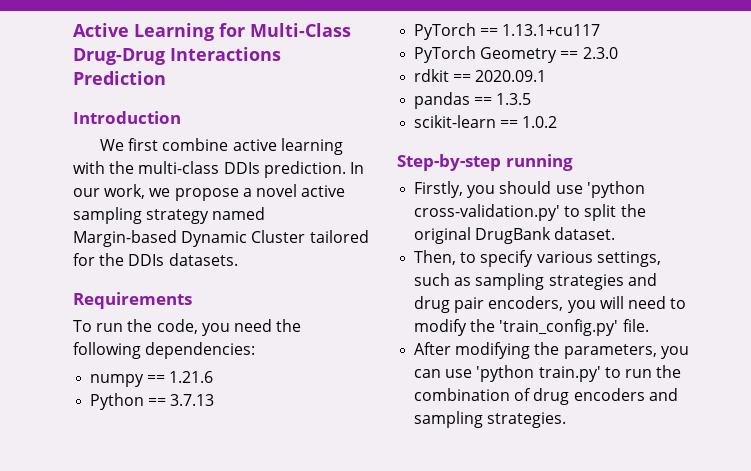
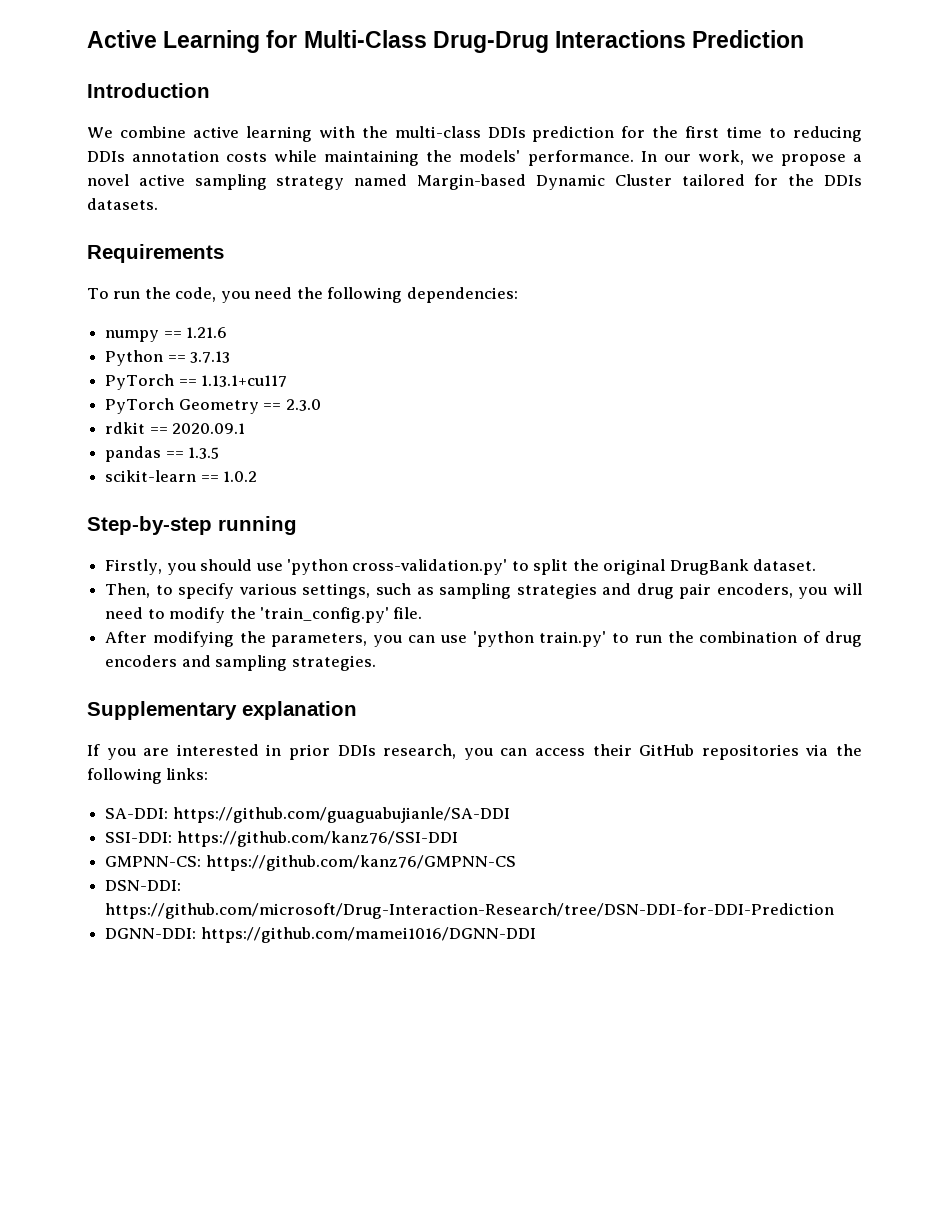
- We first combine active learning with the multi-class DDIs prediction.
+ We combine active learning with the multi-class DDIs prediction for the first time to reducing DDIs annotation costs while maintaining the models' performance.
+ Supplementary explanation
+ If you are interested in prior DDIs research, you can access their GitHub repositories via the following links:
+ SA-DDI: https://github.com/guaguabujianle/SA-DDI
+ SSI-DDI: https://github.com/kanz76/SSI-DDI
+ GMPNN-CS: https://github.com/kanz76/GMPNN-CS
+ DSN-DDI: https://github.com/microsoft/Drug-Interaction-Research/tree/DSN-DDI-for-DDI-Prediction
+ DGNN-DDI: https://github.com/mamei1016/DGNN-DDI

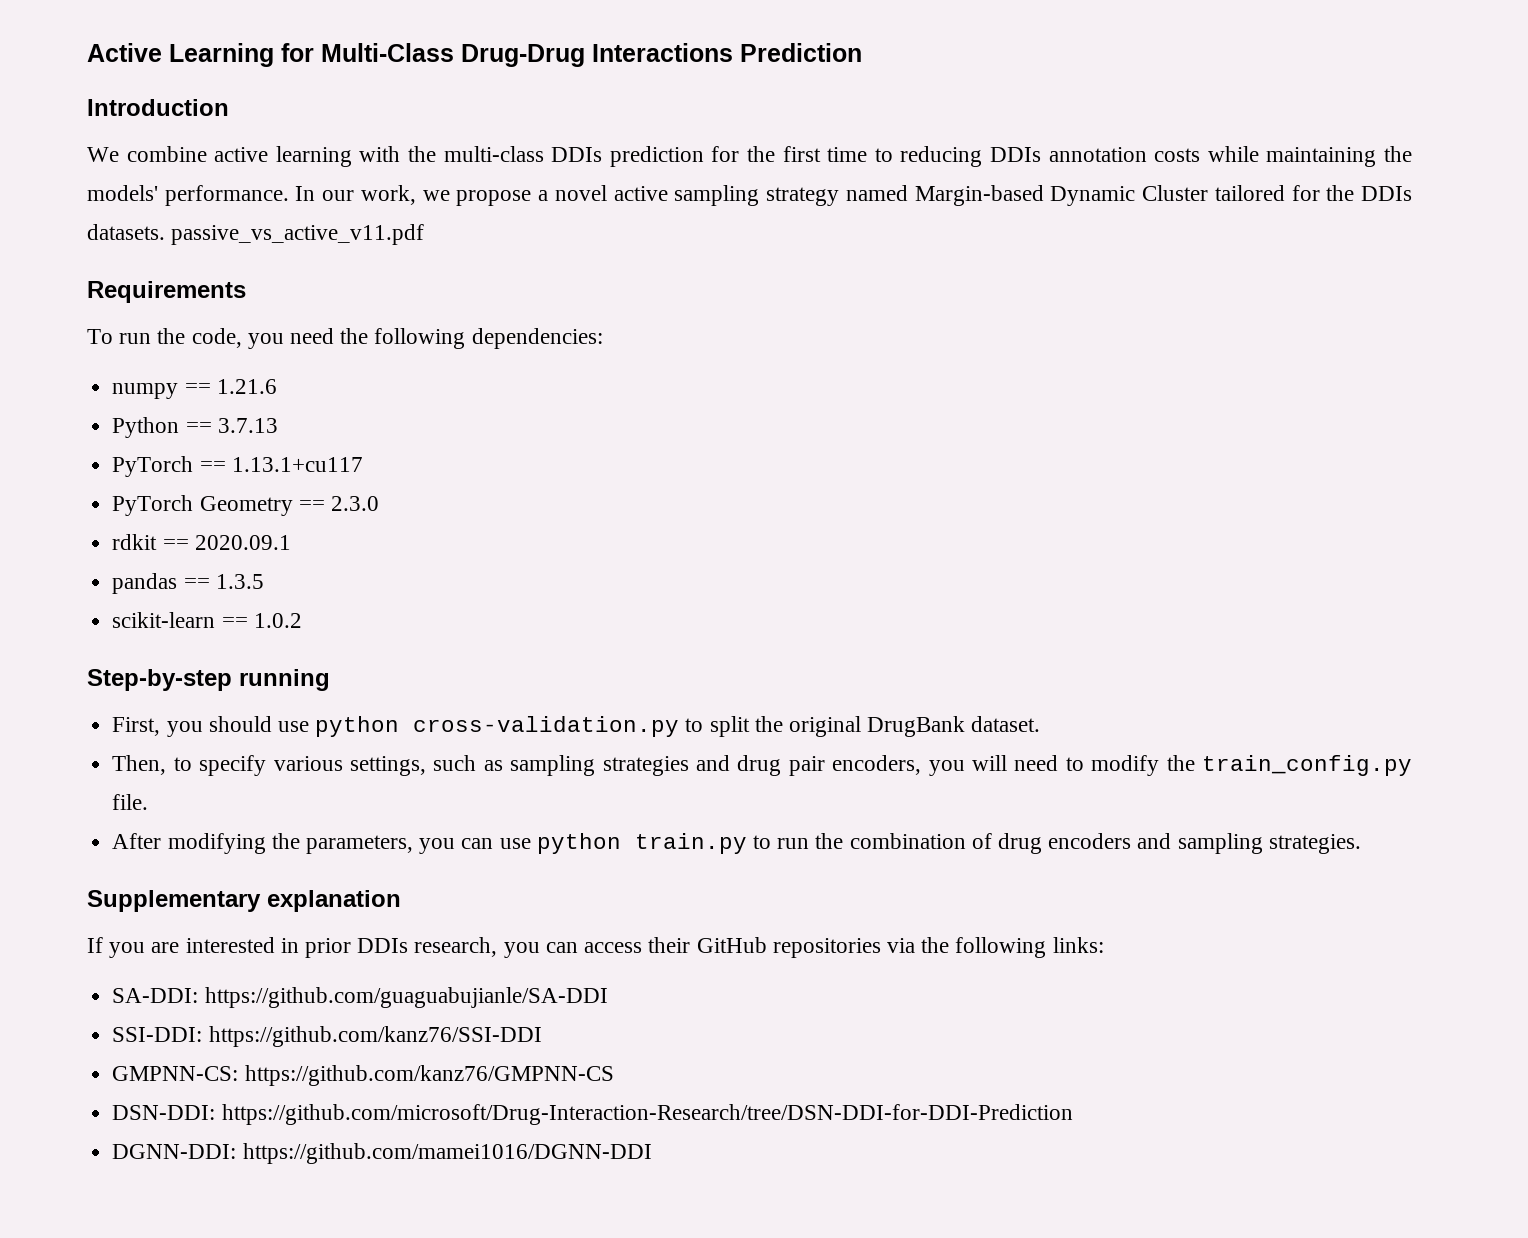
- In our work, we propose a novel active sampling strategy named Margin-based Dynamic Cluster tailored for the DDIs datasets.
+ In our work, we propose a novel active sampling strategy named Margin-based Dynamic Cluster tailored for the DDIs datasets. passive_vs_active_v11.pdf
- Firstly, you should use 'python cross-validation.py' to split the original DrugBank dataset.
+ First, you should use python cross-validation.py to split the original DrugBank dataset.
- Then, to specify various settings, such as sampling strategies and drug pair encoders, you will need to modify the 'train_config.py' file.
+ Then, to specify various settings, such as sampling strategies and drug pair encoders, you will need to modify the train_config.py file.
- After modifying the parameters, you can use 'python train.py' to run the combination of drug encoders and sampling strategies.
+ After modifying the parameters, you can use python train.py to run the combination of drug encoders and sampling strategies.

